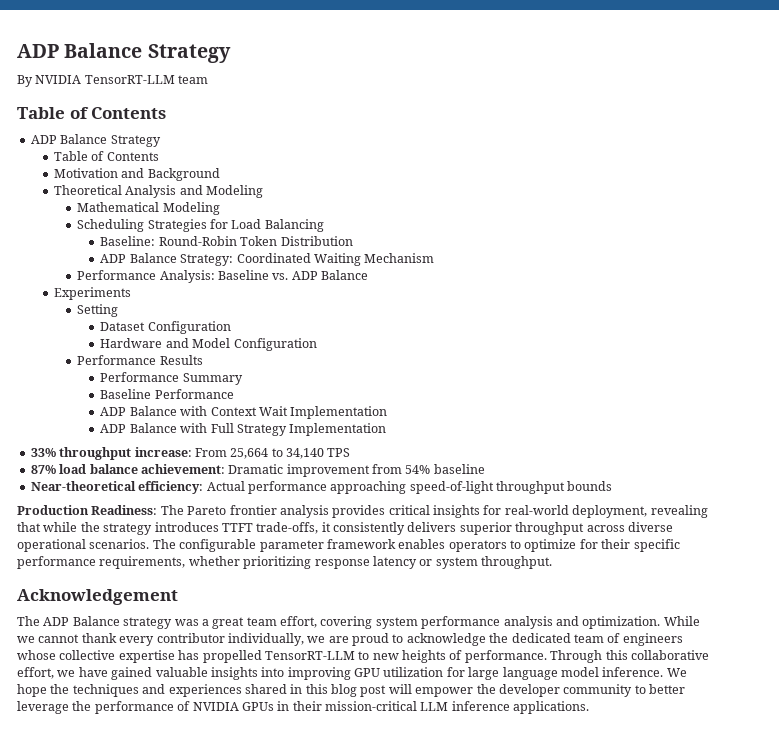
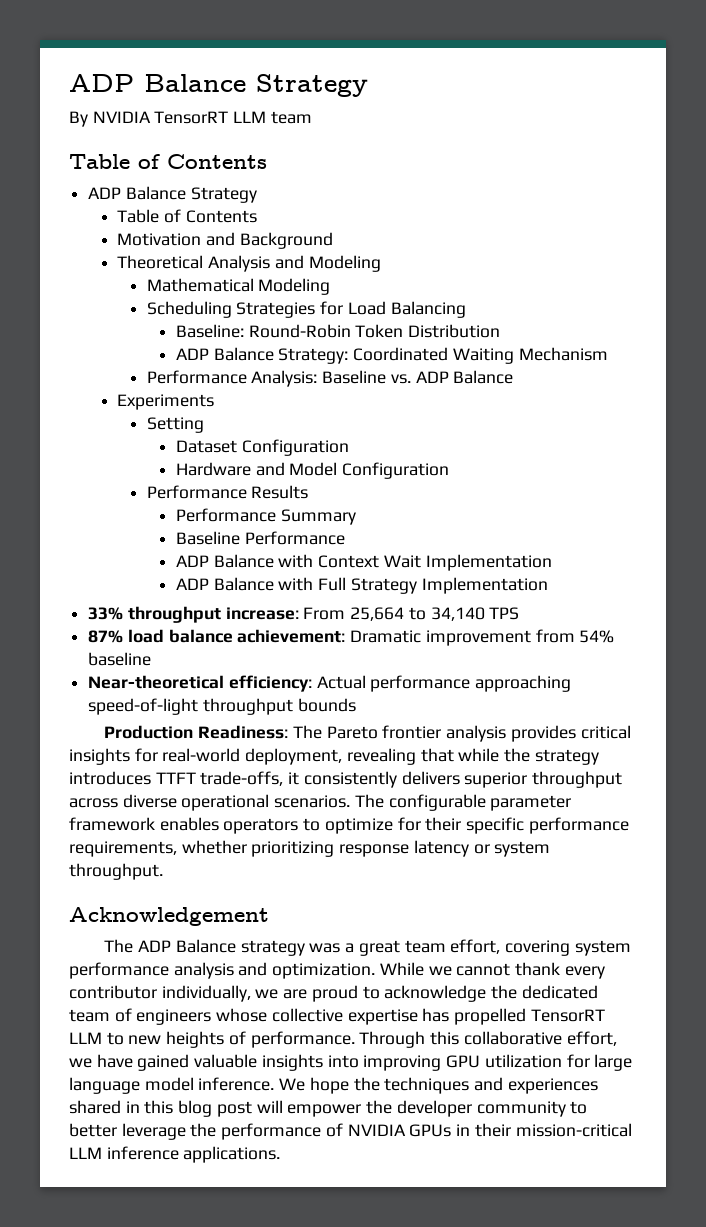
- By NVIDIA TensorRT-LLM team
+ By NVIDIA TensorRT LLM team
- While we cannot thank every contributor individually, we are proud to acknowledge the dedicated team of engineers whose collective expertise has propelled TensorRT-LLM to new heights of performance.
+ While we cannot thank every contributor individually, we are proud to acknowledge the dedicated team of engineers whose collective expertise has propelled TensorRT LLM to new heights of performance.

